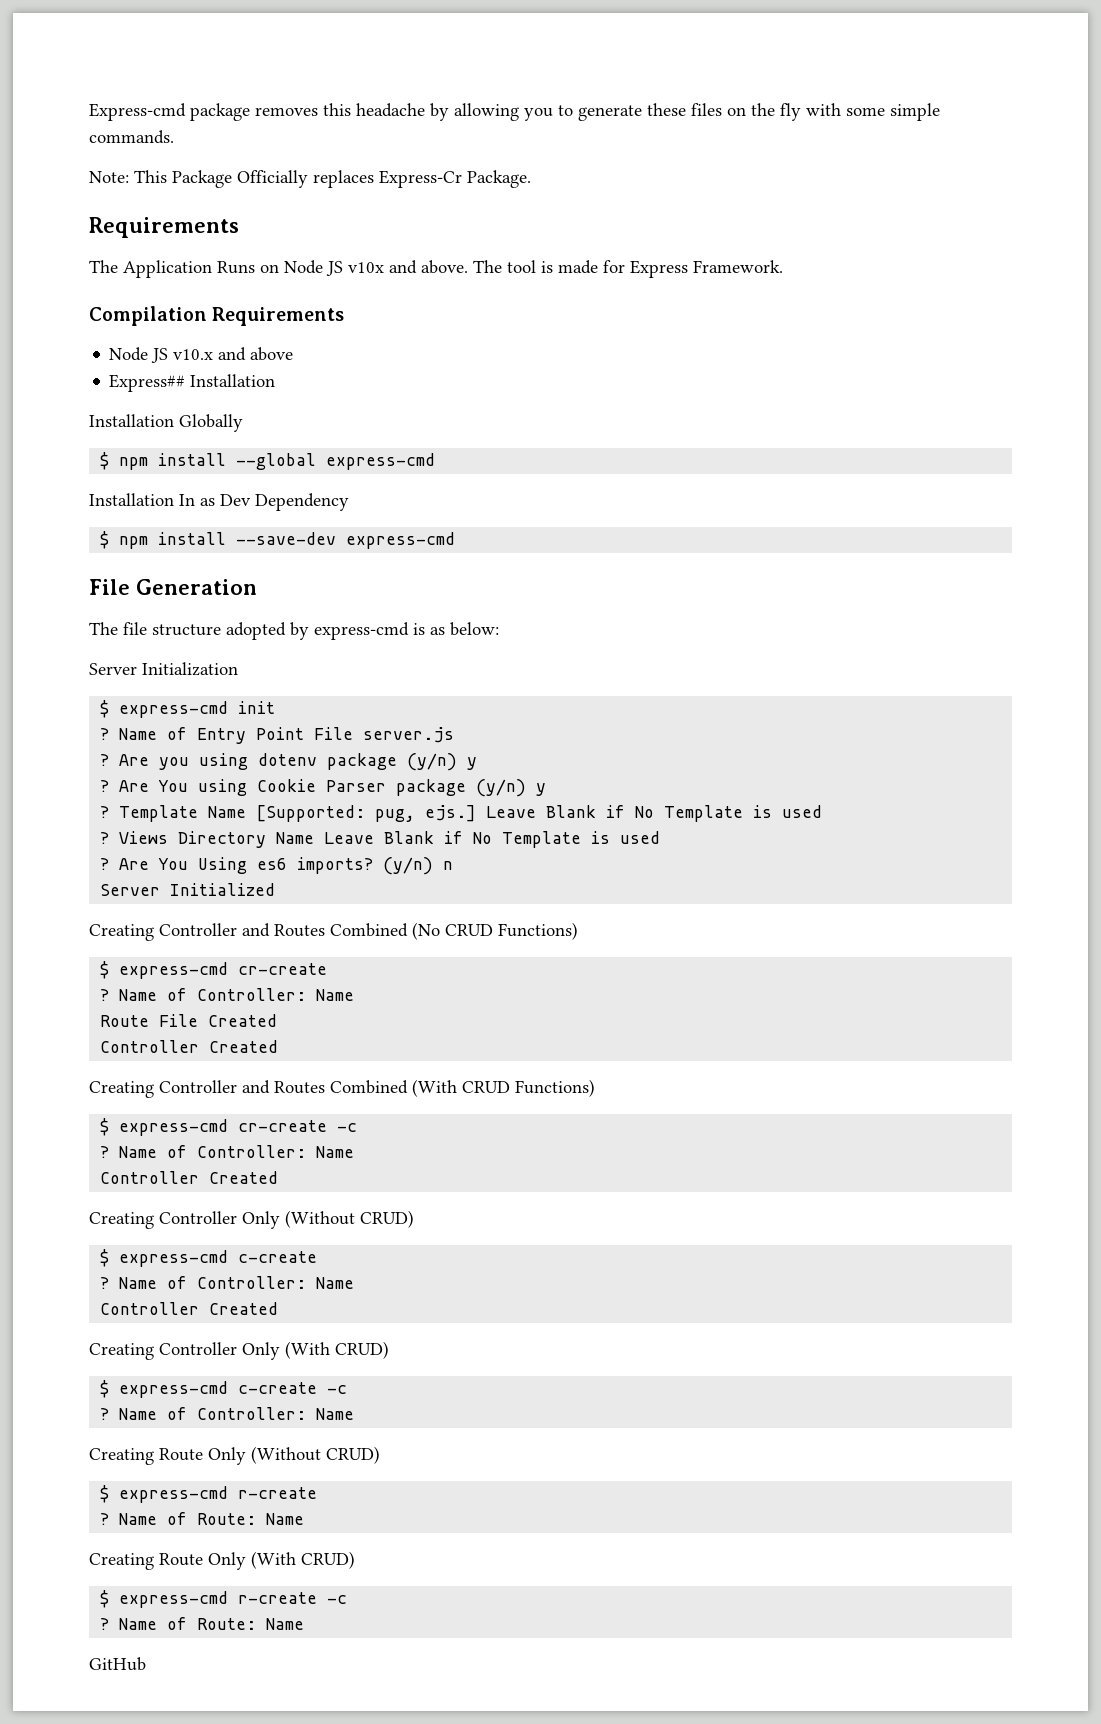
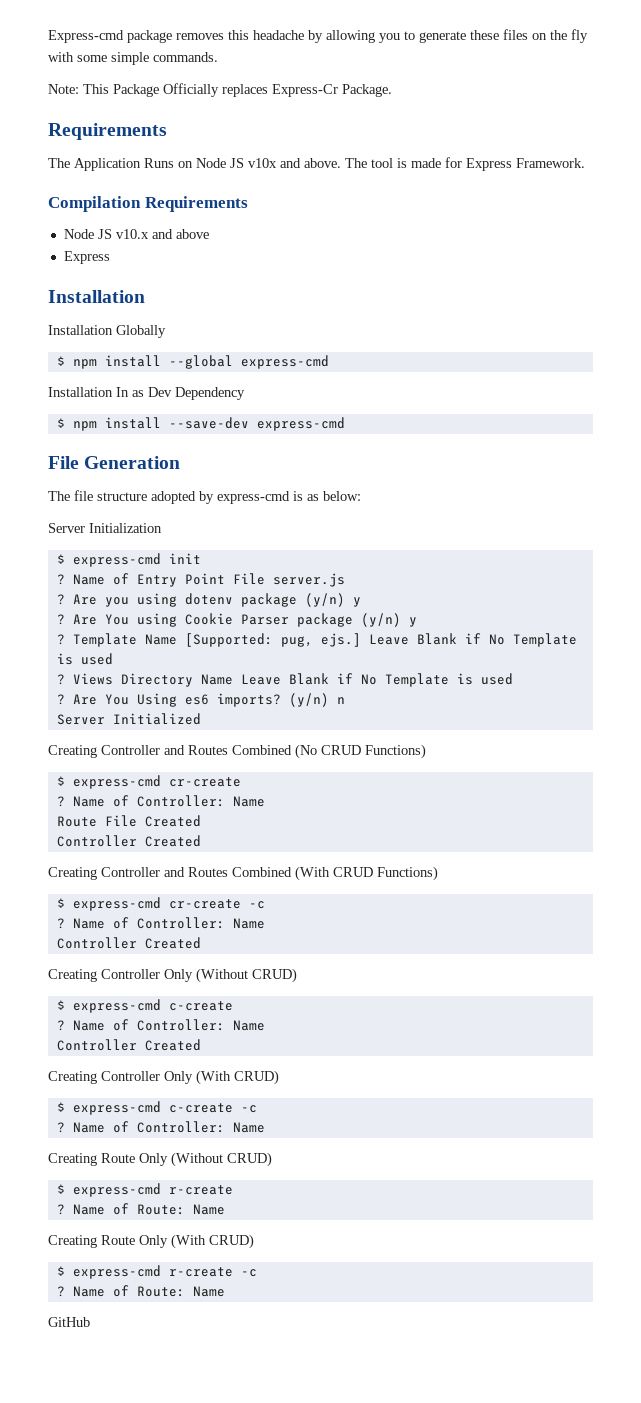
  Node JS v10.x and above
- Express## Installation
+ Express
+ Installation

